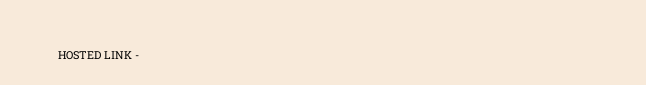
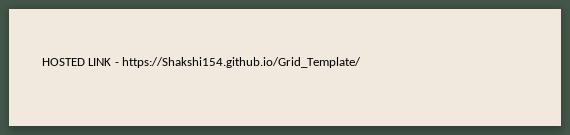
- HOSTED LINK -
+ HOSTED LINK - https://Shakshi154.github.io/Grid_Template/

